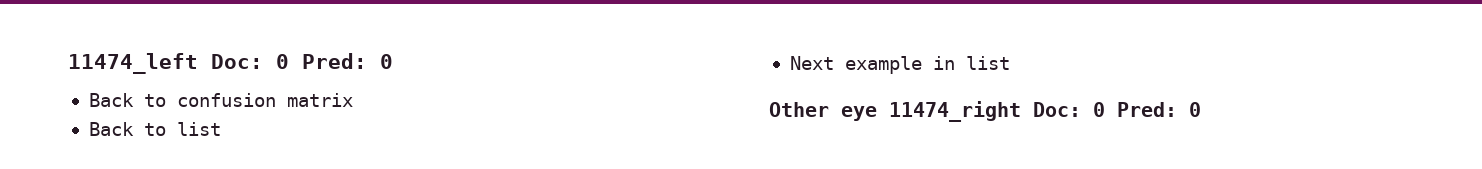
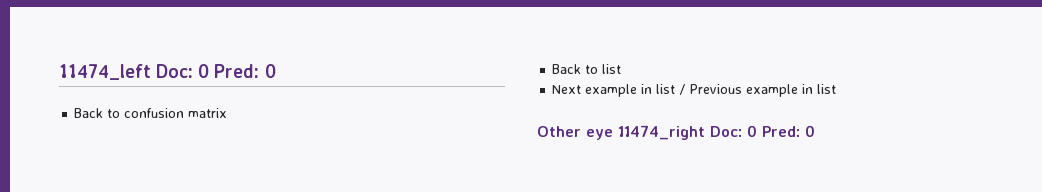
- Next example in list
+ Next example in list / Previous example in list

